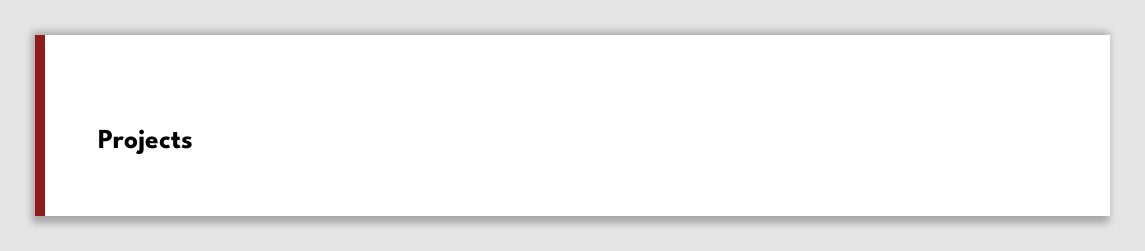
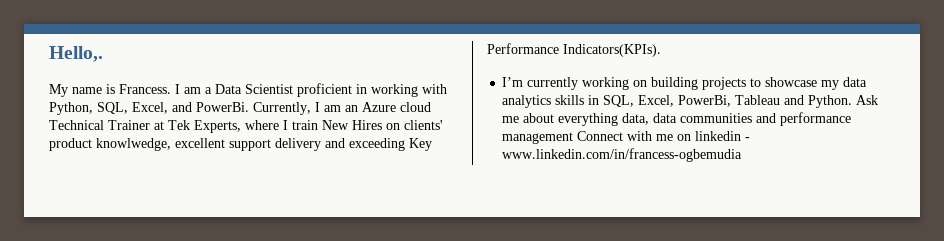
- Projects
+ Hello,.
+ My name is Francess. I am a Data Scientist proficient in working with Python, SQL, Excel, and PowerBi. Currently, I am an Azure cloud Technical Trainer at Tek Experts, where I train New Hires on clients' product knowlwedge, excellent support delivery and exceeding Key Performance Indicators(KPIs).
+ I’m currently working on building projects to showcase my data analytics skills in SQL, Excel, PowerBi, Tableau and Python. Ask me about everything data, data communities and performance management Connect with me on linkedin - www.linkedin.com/in/francess-ogbemudia

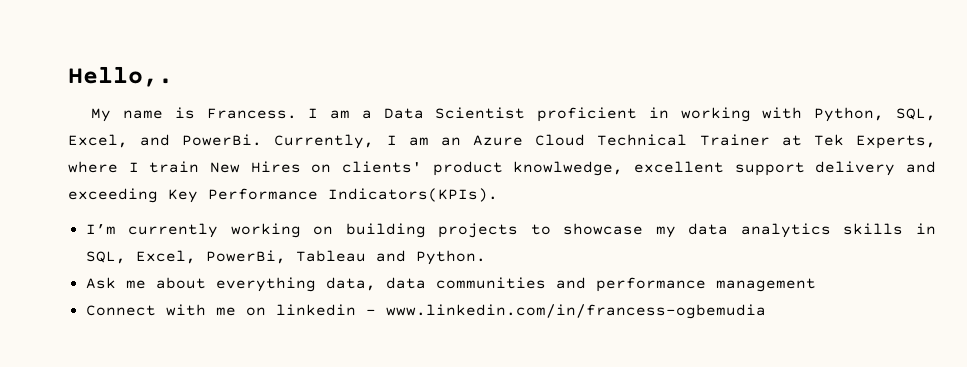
- Currently, I am an Azure cloud Technical Trainer at Tek Experts, where I train New Hires on clients' product knowlwedge, excellent support delivery and exceeding Key Performance Indicators(KPIs).
+ Currently, I am an Azure Cloud Technical Trainer at Tek Experts, where I train New Hires on clients' product knowlwedge, excellent support delivery and exceeding Key Performance Indicators(KPIs).
- I’m currently working on building projects to showcase my data analytics skills in SQL, Excel, PowerBi, Tableau and Python. Ask me about everything data, data communities and performance management Connect with me on linkedin - www.linkedin.com/in/francess-ogbemudia
+ I’m currently working on building projects to showcase my data analytics skills in SQL, Excel, PowerBi, Tableau and Python.
+ Ask me about everything data, data communities and performance management
+ Connect with me on linkedin - www.linkedin.com/in/francess-ogbemudia

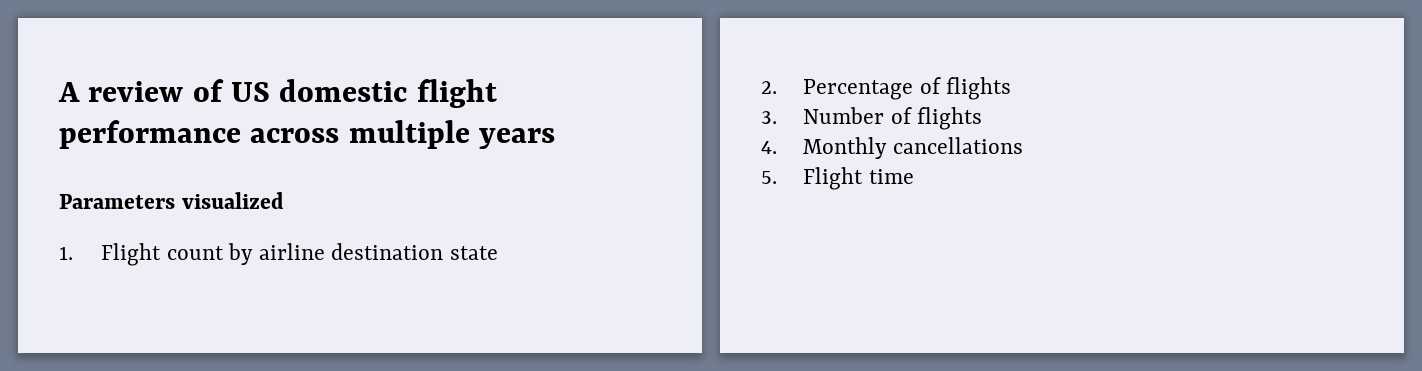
- Hello,.
- My name is Francess. I am a Data Scientist proficient in working with Python, SQL, Excel, and PowerBi. Currently, I am an Azure Cloud Technical Trainer at Tek Experts, where I train New Hires on clients' product knowlwedge, excellent support delivery and exceeding Key Performance Indicators(KPIs).
- I’m currently working on building projects to showcase my data analytics skills in SQL, Excel, PowerBi, Tableau and Python.
- Ask me about everything data, data communities and performance management
- Connect with me on linkedin - www.linkedin.com/in/francess-ogbemudia
+ A review of US domestic flight performance across multiple years
+ Parameters visualized
+ 1. Flight count by airline destination state
+ 2. Percentage of flights
+ 3. Number of flights
+ 4. Monthly cancellations
+ 5. Flight time

